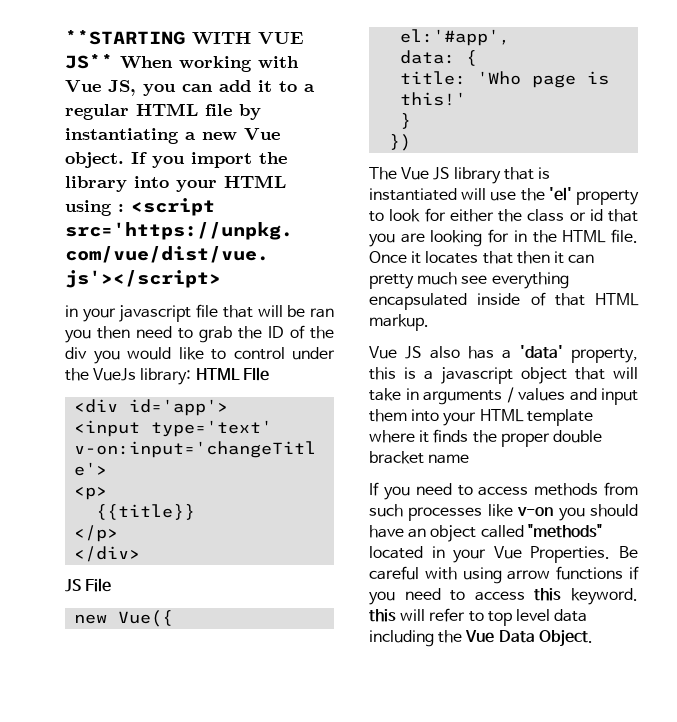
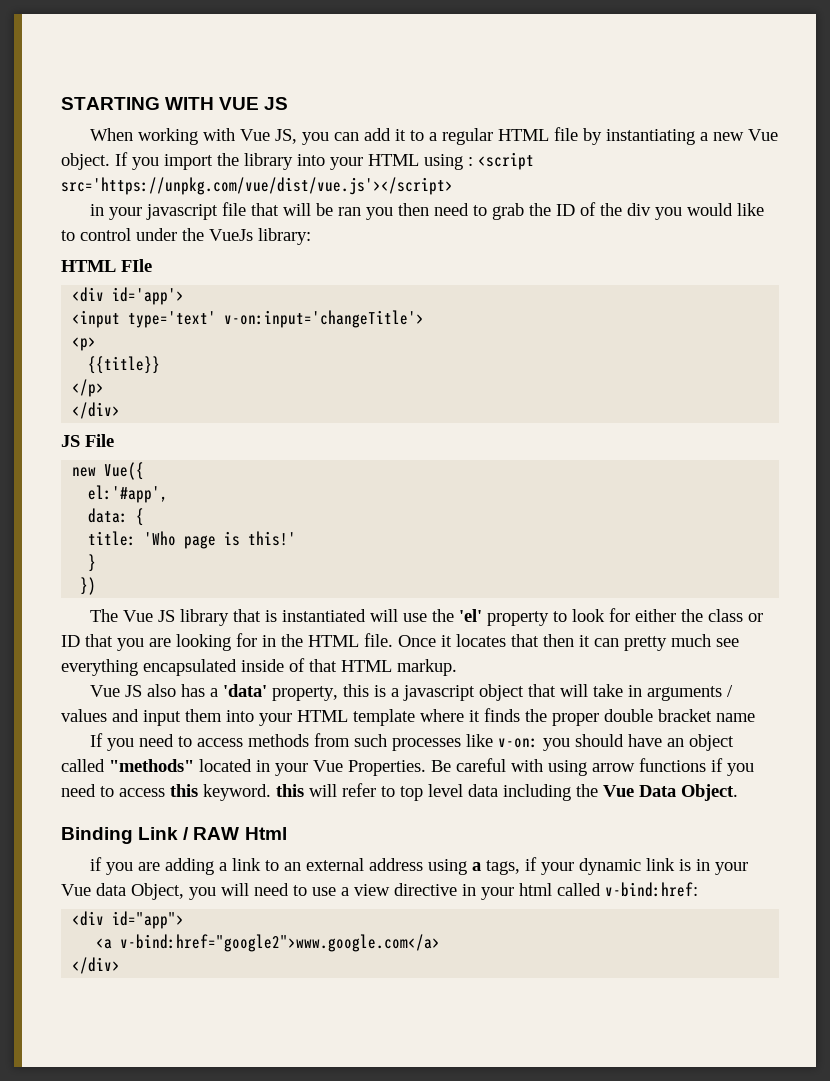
- **STARTING WITH VUE JS** When working with Vue JS, you can add it to a regular HTML file by instantiating a new Vue object.
+ STARTING WITH VUE JS
+ When working with Vue JS, you can add it to a regular HTML file by instantiating a new Vue object.
- in your javascript file that will be ran you then need to grab the ID of the div you would like to control under the VueJs library: HTML FIle
+ in your javascript file that will be ran you then need to grab the ID of the div you would like to control under the VueJs library:
+ HTML FIle
- The Vue JS library that is instantiated will use the 'el' property to look for either the class or id that you are looking for in the HTML file.
+ The Vue JS library that is instantiated will use the 'el' property to look for either the class or ID that you are looking for in the HTML file.
- If you need to access methods from such processes like v-on you should have an object called "methods" located in your Vue Properties.
+ If you need to access methods from such processes like v-on: you should have an object called "methods" located in your Vue Properties.
+ Binding Link / RAW Html
+ if you are adding a link to an external address using a tags, if your dynamic link is in your Vue data Object, you will need to use a view directive in your html called v-bind:href:
+ <div id="app">
+ <a v-bind:href="google2">www.google.com</a>
+ </div>

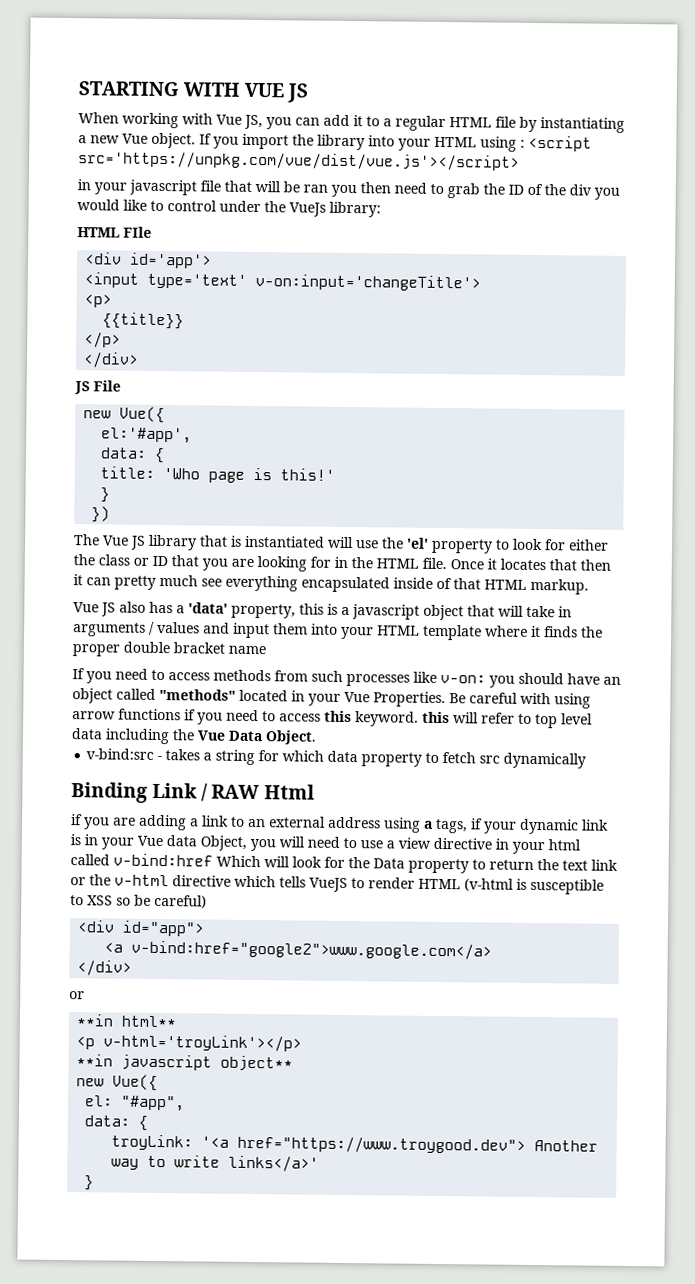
+ v-bind:src - takes a string for which data property to fetch src dynamically
- if you are adding a link to an external address using a tags, if your dynamic link is in your Vue data Object, you will need to use a view directive in your html called v-bind:href:
+ if you are adding a link to an external address using a tags, if your dynamic link is in your Vue data Object, you will need to use a view directive in your html called v-bind:href Which will look for the Data property to return the text link or the v-html directive which tells VueJS to render HTML (v-html is susceptible to XSS so be careful)
  <a v-bind:href="google2">www.google.com</a>
  </div>
+ or
+ **in html**
+ <p v-html='troyLink'></p>
+ **in javascript object**
+ new Vue({
+ el: "#app",
+ data: {
+ troyLink: '<a href="https://www.troygood.dev"> Another way to write links</a>'
+ }

